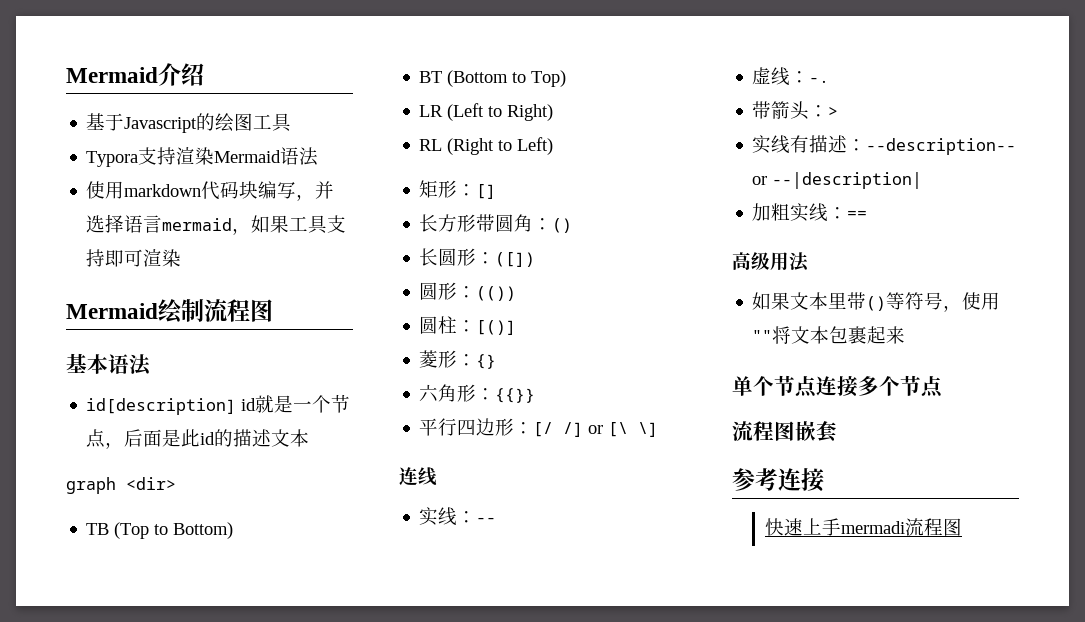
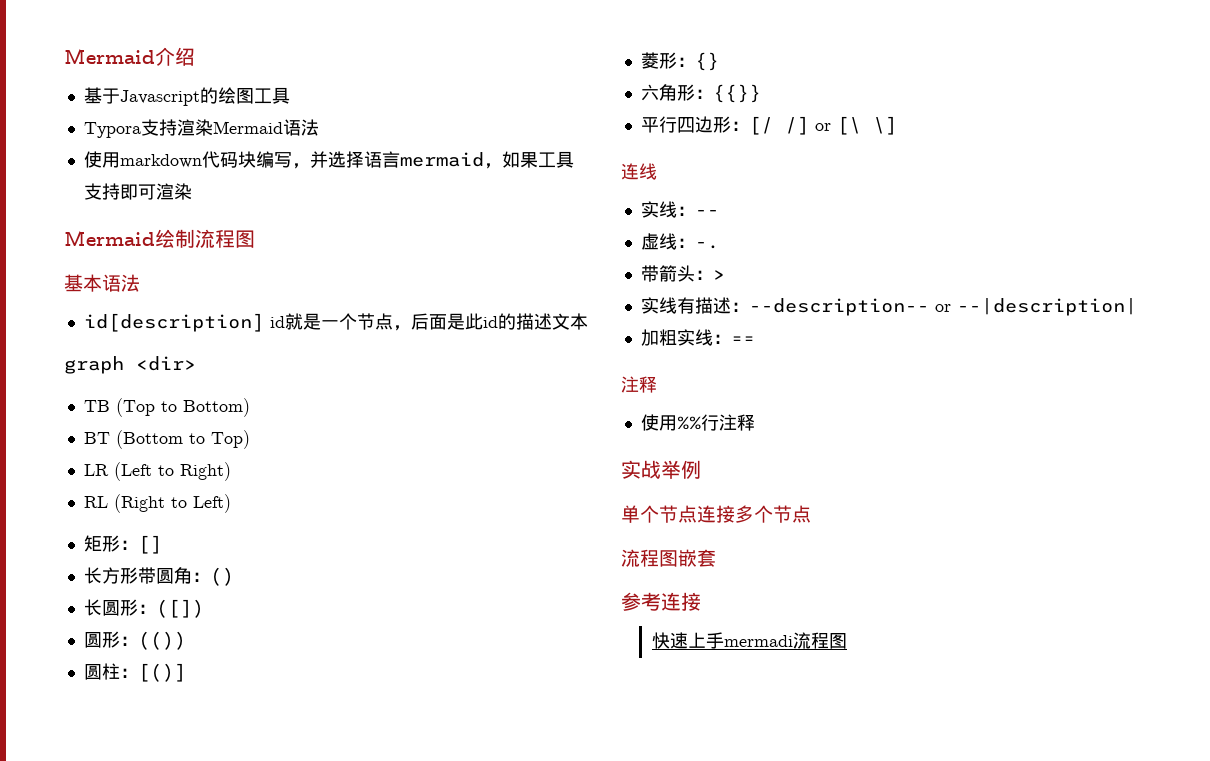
  加粗实线：==
- 高级用法
- 如果文本里带()等符号，使用""将文本包裹起来
+ 注释
+ 使用%%行注释
+ 实战举例

